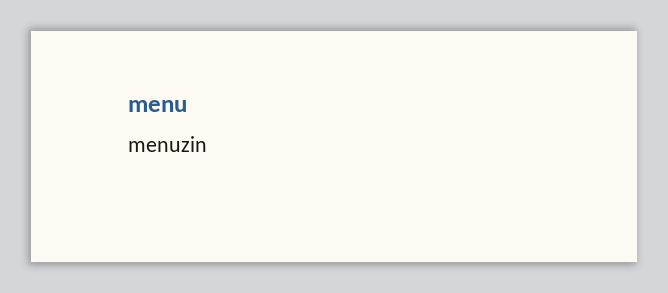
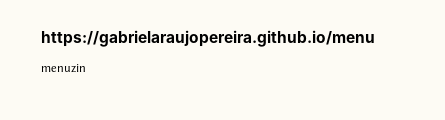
- menu
+ https://gabrielaraujopereira.github.io/menu

